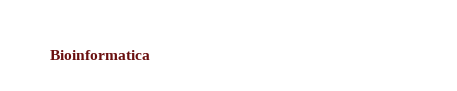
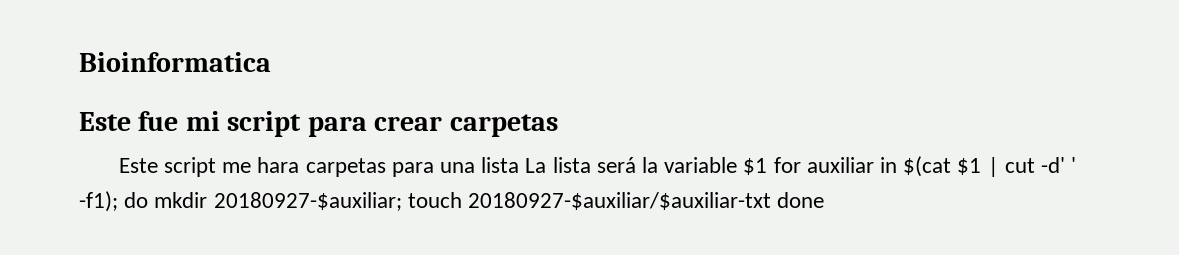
+ Este fue mi script para crear carpetas
+ Este script me hara carpetas para una lista La lista será la variable $1 for auxiliar in $(cat $1 | cut -d' ' -f1); do mkdir 20180927-$auxiliar; touch 20180927-$auxiliar/$auxiliar-txt done

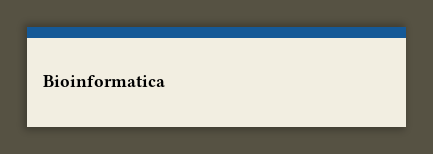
- Este fue mi script para crear carpetas
- Este script me hara carpetas para una lista La lista será la variable $1 for auxiliar in $(cat $1 | cut -d' ' -f1); do mkdir 20180927-$auxiliar; touch 20180927-$auxiliar/$auxiliar-txt done

